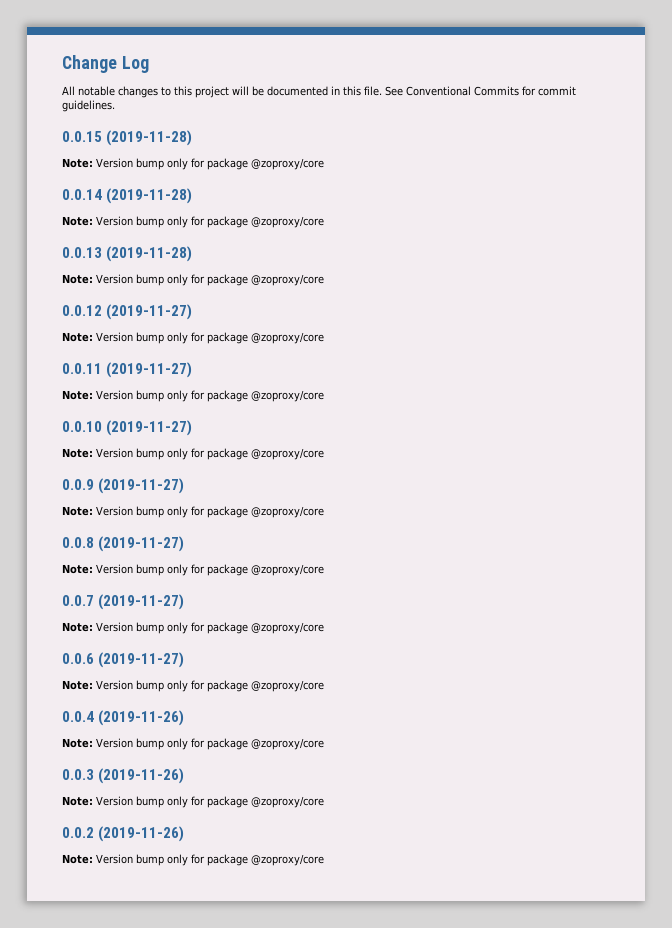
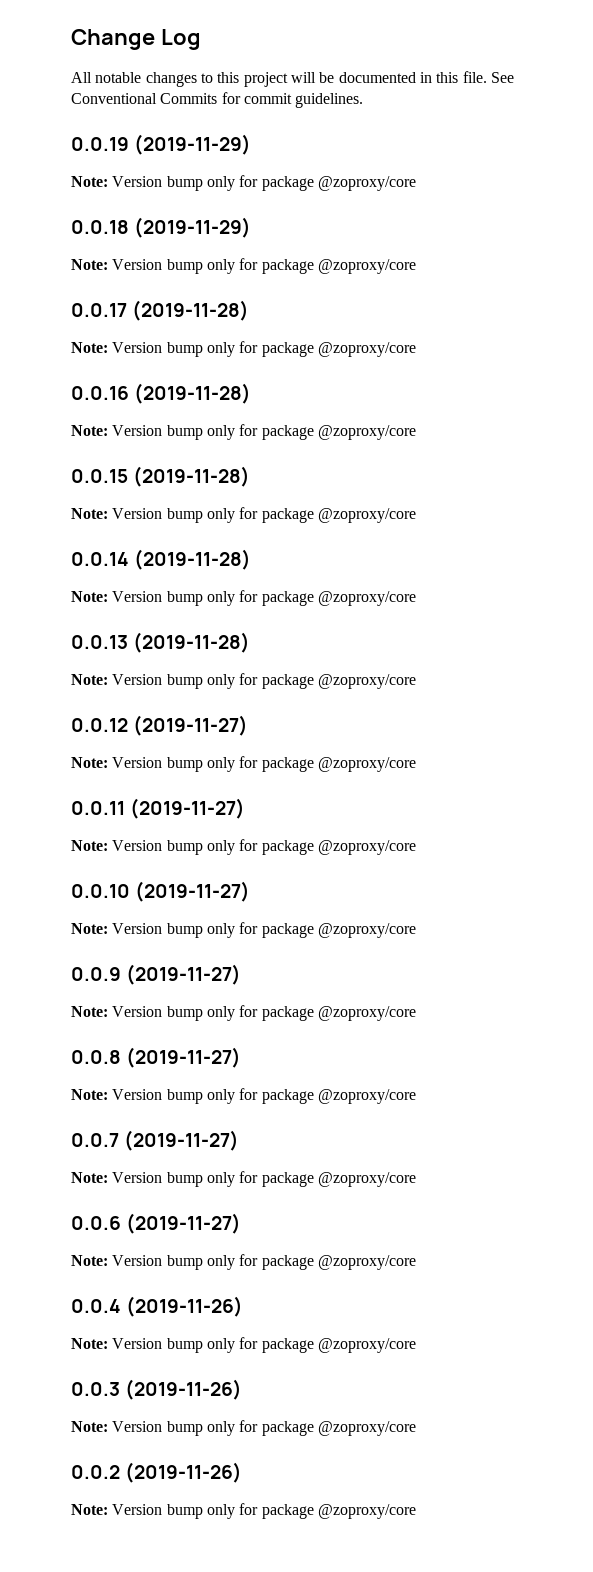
+ 0.0.19 (2019-11-29)
+ Note: Version bump only for package @zoproxy/core
+ 0.0.18 (2019-11-29)
+ Note: Version bump only for package @zoproxy/core
+ 0.0.17 (2019-11-28)
+ Note: Version bump only for package @zoproxy/core
+ 0.0.16 (2019-11-28)
+ Note: Version bump only for package @zoproxy/core

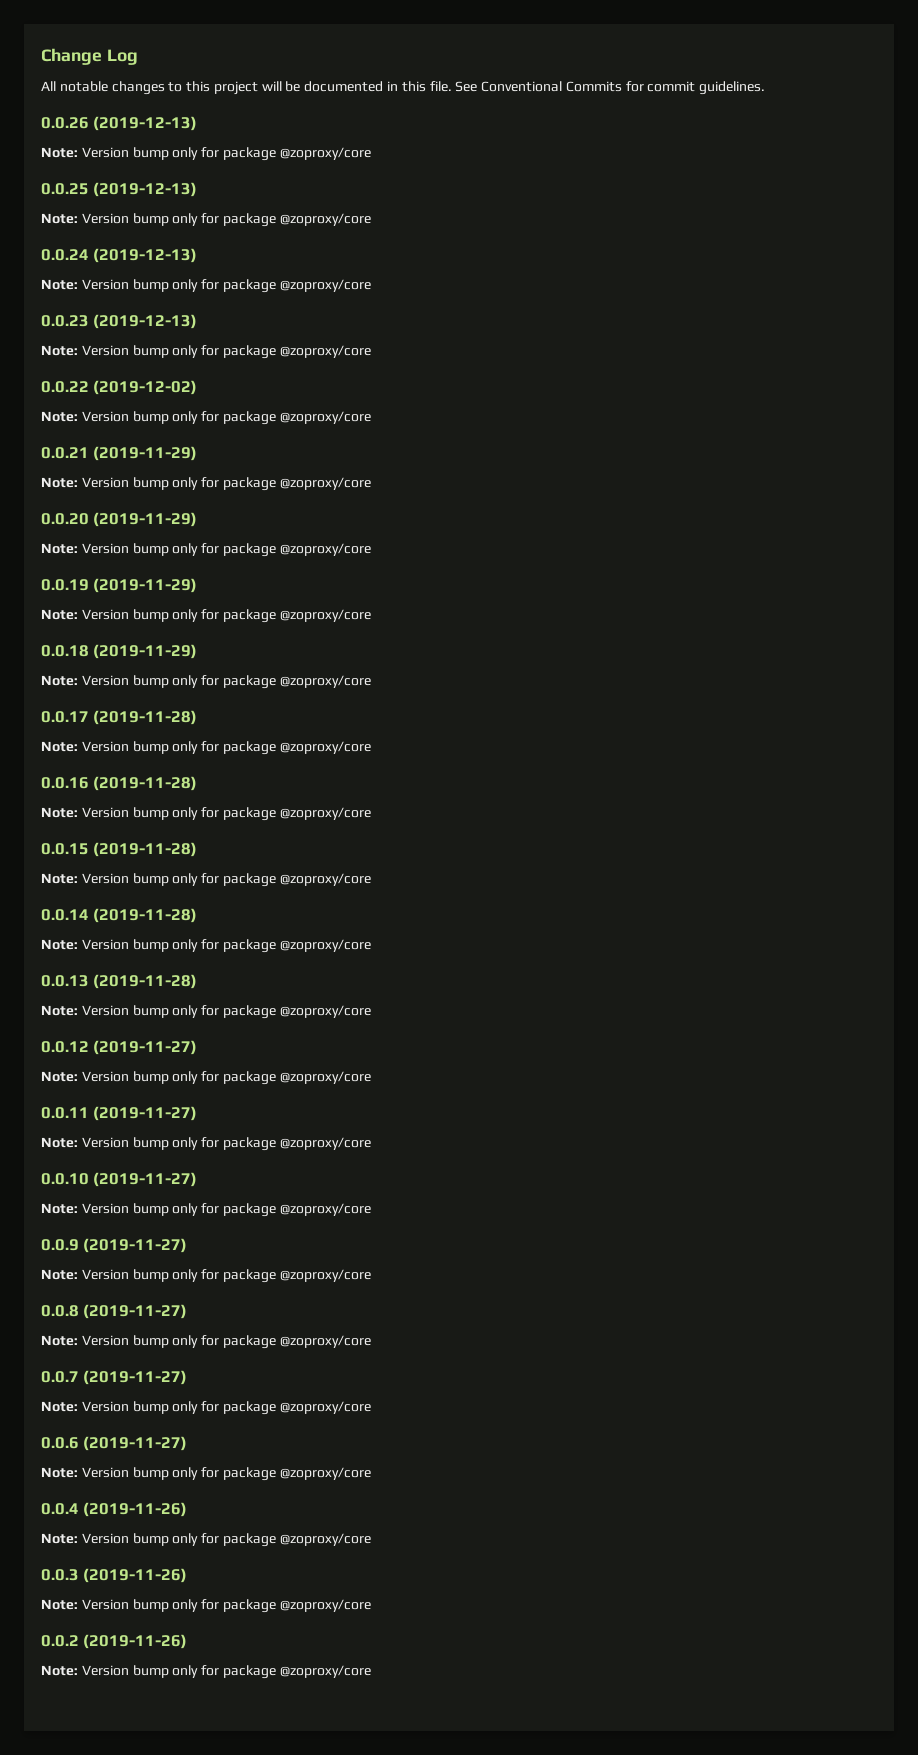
+ 0.0.26 (2019-12-13)
+ Note: Version bump only for package @zoproxy/core
+ 0.0.25 (2019-12-13)
+ Note: Version bump only for package @zoproxy/core
+ 0.0.24 (2019-12-13)
+ Note: Version bump only for package @zoproxy/core
+ 0.0.23 (2019-12-13)
+ Note: Version bump only for package @zoproxy/core
+ 0.0.22 (2019-12-02)
+ Note: Version bump only for package @zoproxy/core
+ 0.0.21 (2019-11-29)
+ Note: Version bump only for package @zoproxy/core
+ 0.0.20 (2019-11-29)
+ Note: Version bump only for package @zoproxy/core

